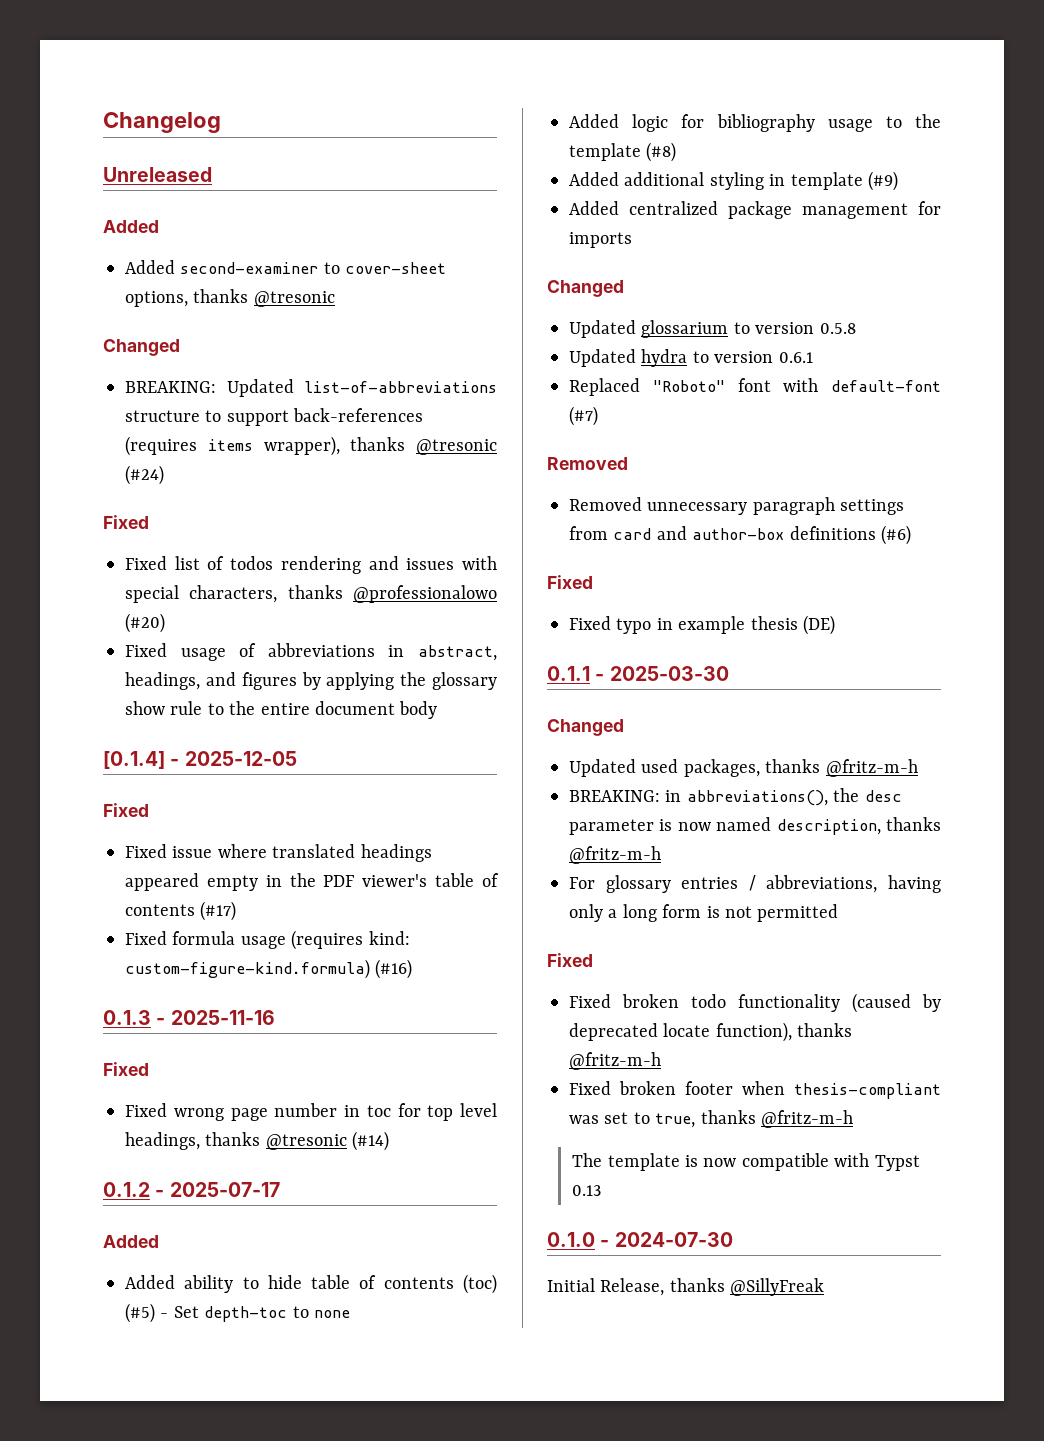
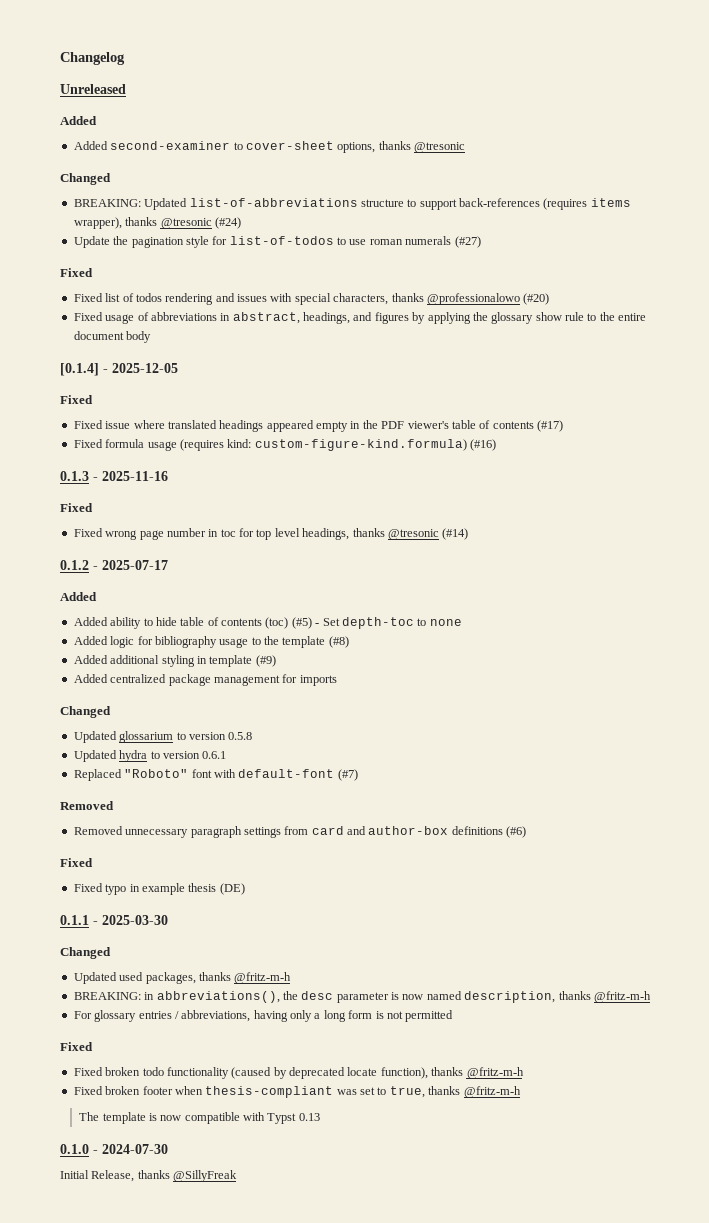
+ Update the pagination style for list-of-todos to use roman numerals (#27)

